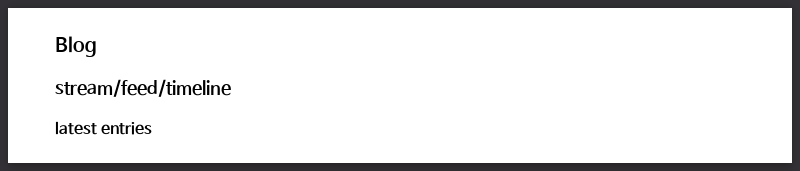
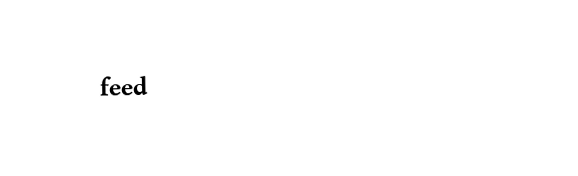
- Blog
- stream/feed/timeline
- latest entries
+ feed

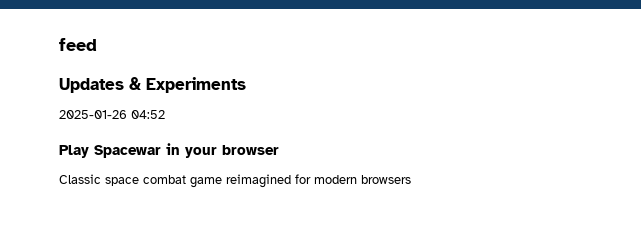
+ Updates & Experiments
+ 2025-01-26 04:52
+ Play Spacewar in your browser
+ Classic space combat game reimagined for modern browsers

